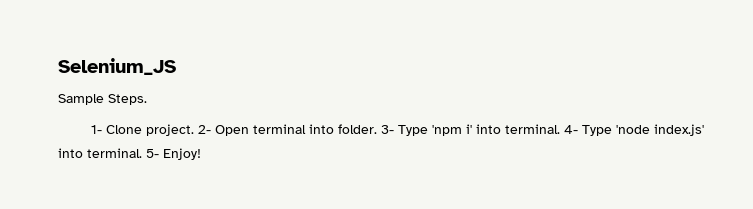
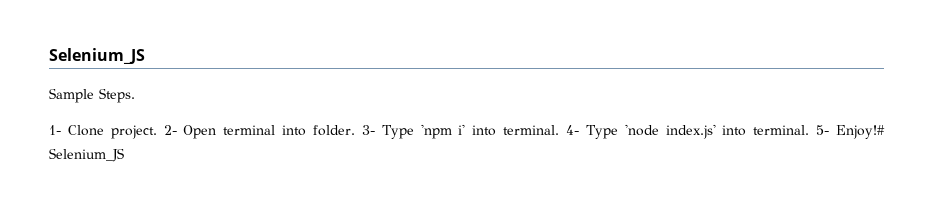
- 5- Enjoy!
+ 5- Enjoy!# Selenium_JS

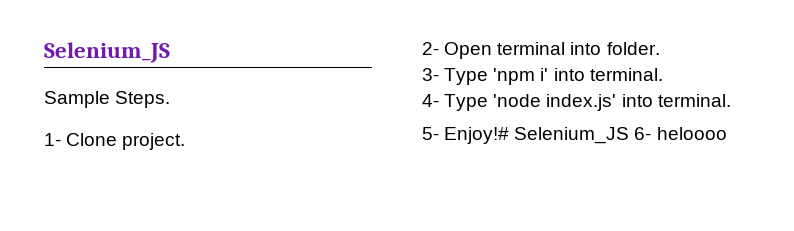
- 1- Clone project. 2- Open terminal into folder. 3- Type 'npm i' into terminal. 4- Type 'node index.js' into terminal. 5- Enjoy!# Selenium_JS
+ 1- Clone project.
+ 2- Open terminal into folder.
+ 3- Type 'npm i' into terminal.
+ 4- Type 'node index.js' into terminal.
+ 5- Enjoy!# Selenium_JS 6- heloooo

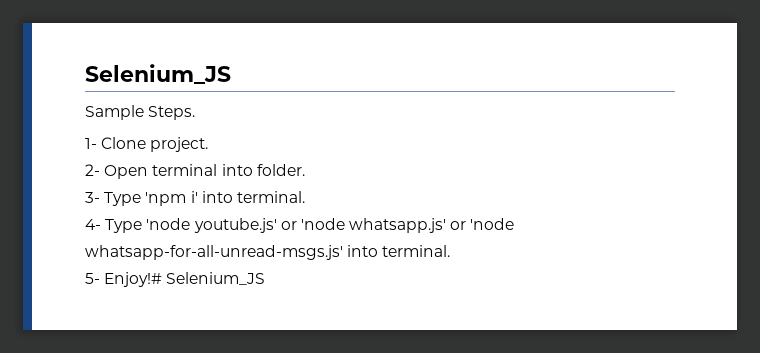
- 4- Type 'node index.js' into terminal.
+ 4- Type 'node youtube.js' or 'node whatsapp.js' or 'node whatsapp-for-all-unread-msgs.js' into terminal.
- 5- Enjoy!# Selenium_JS 6- heloooo
+ 5- Enjoy!# Selenium_JS

